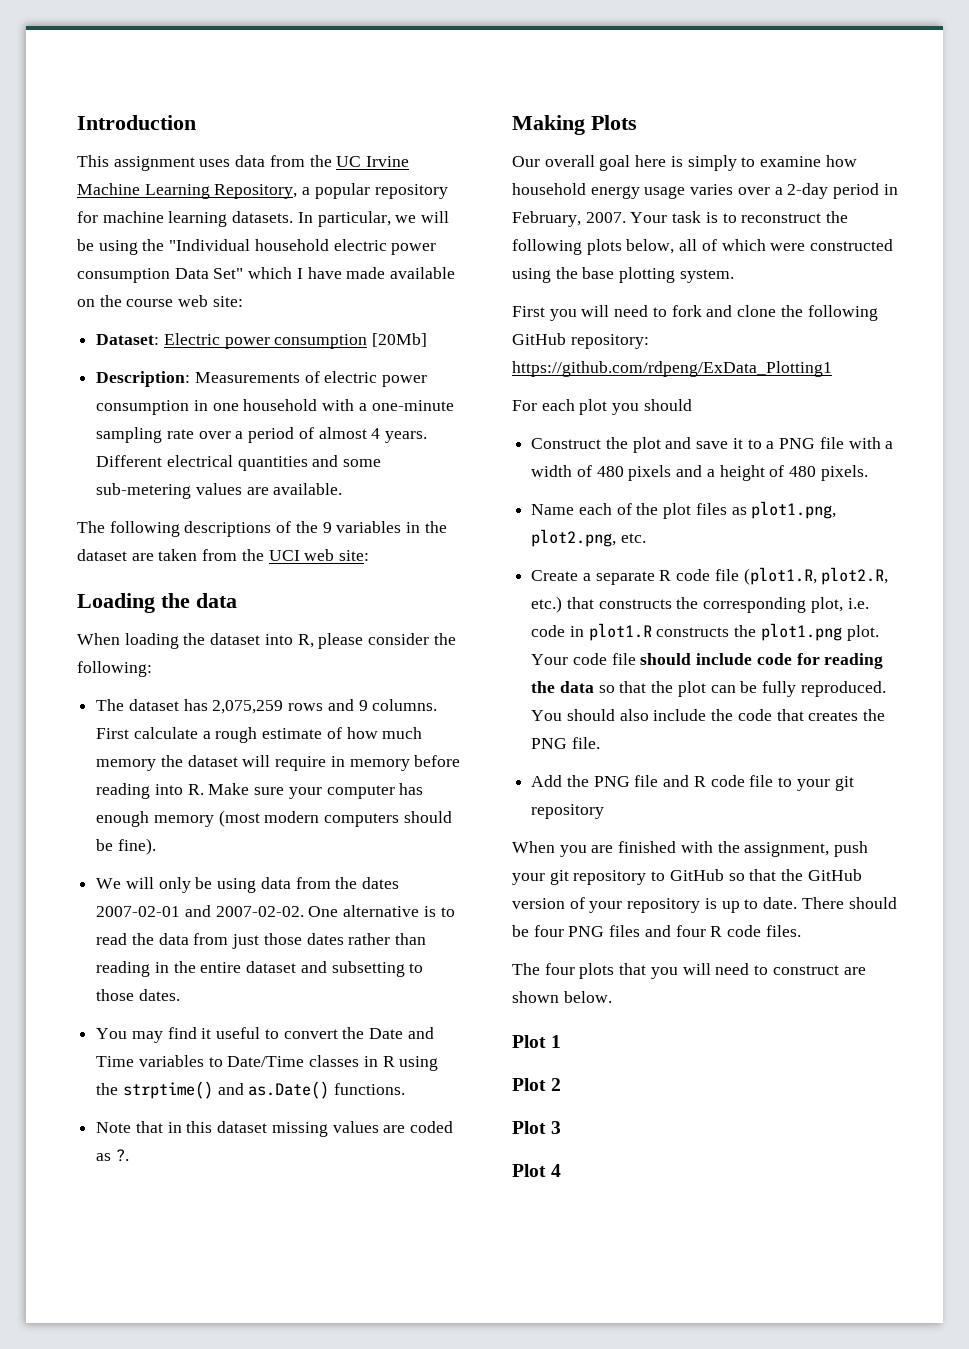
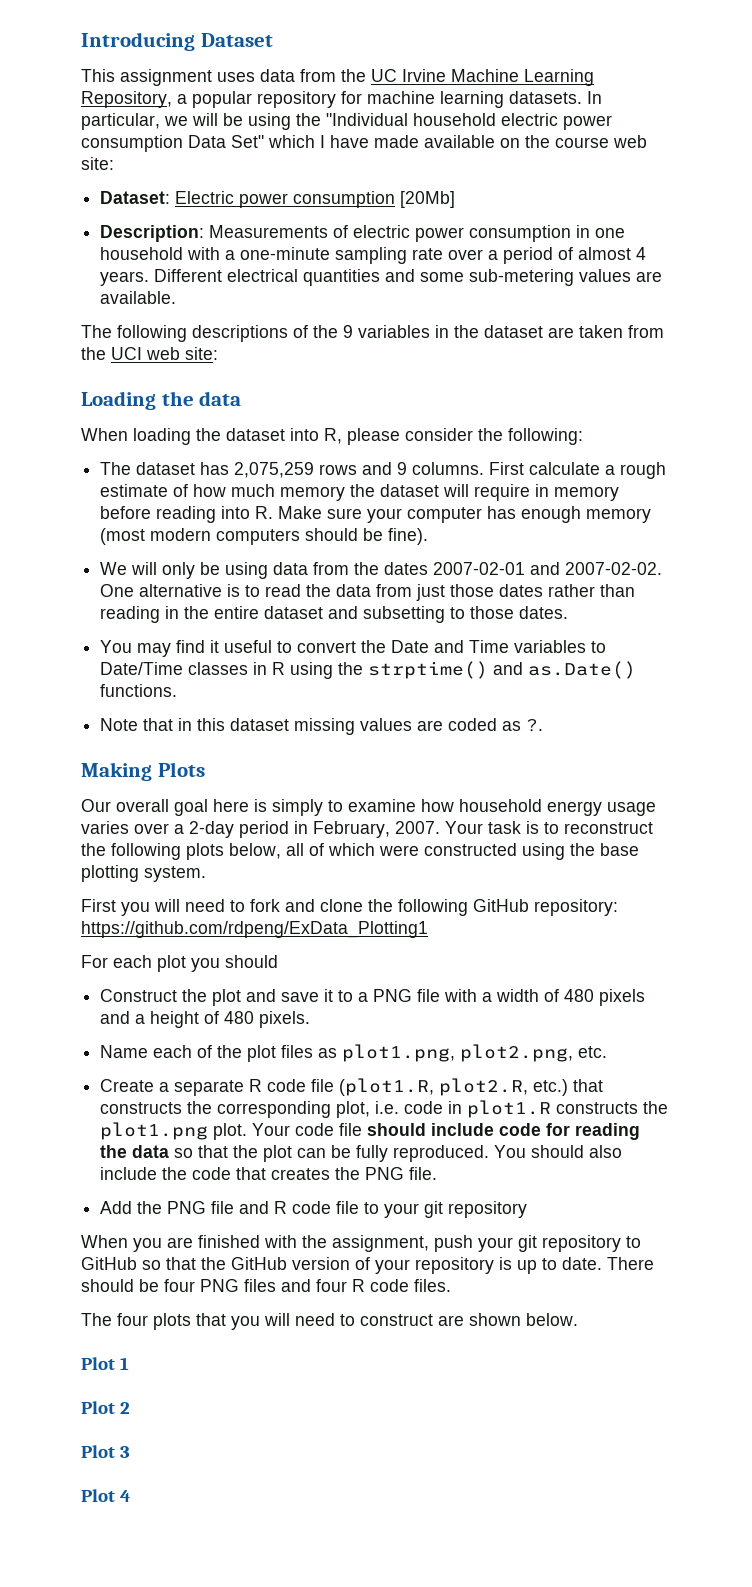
- Introduction
+ Introducing Dataset

